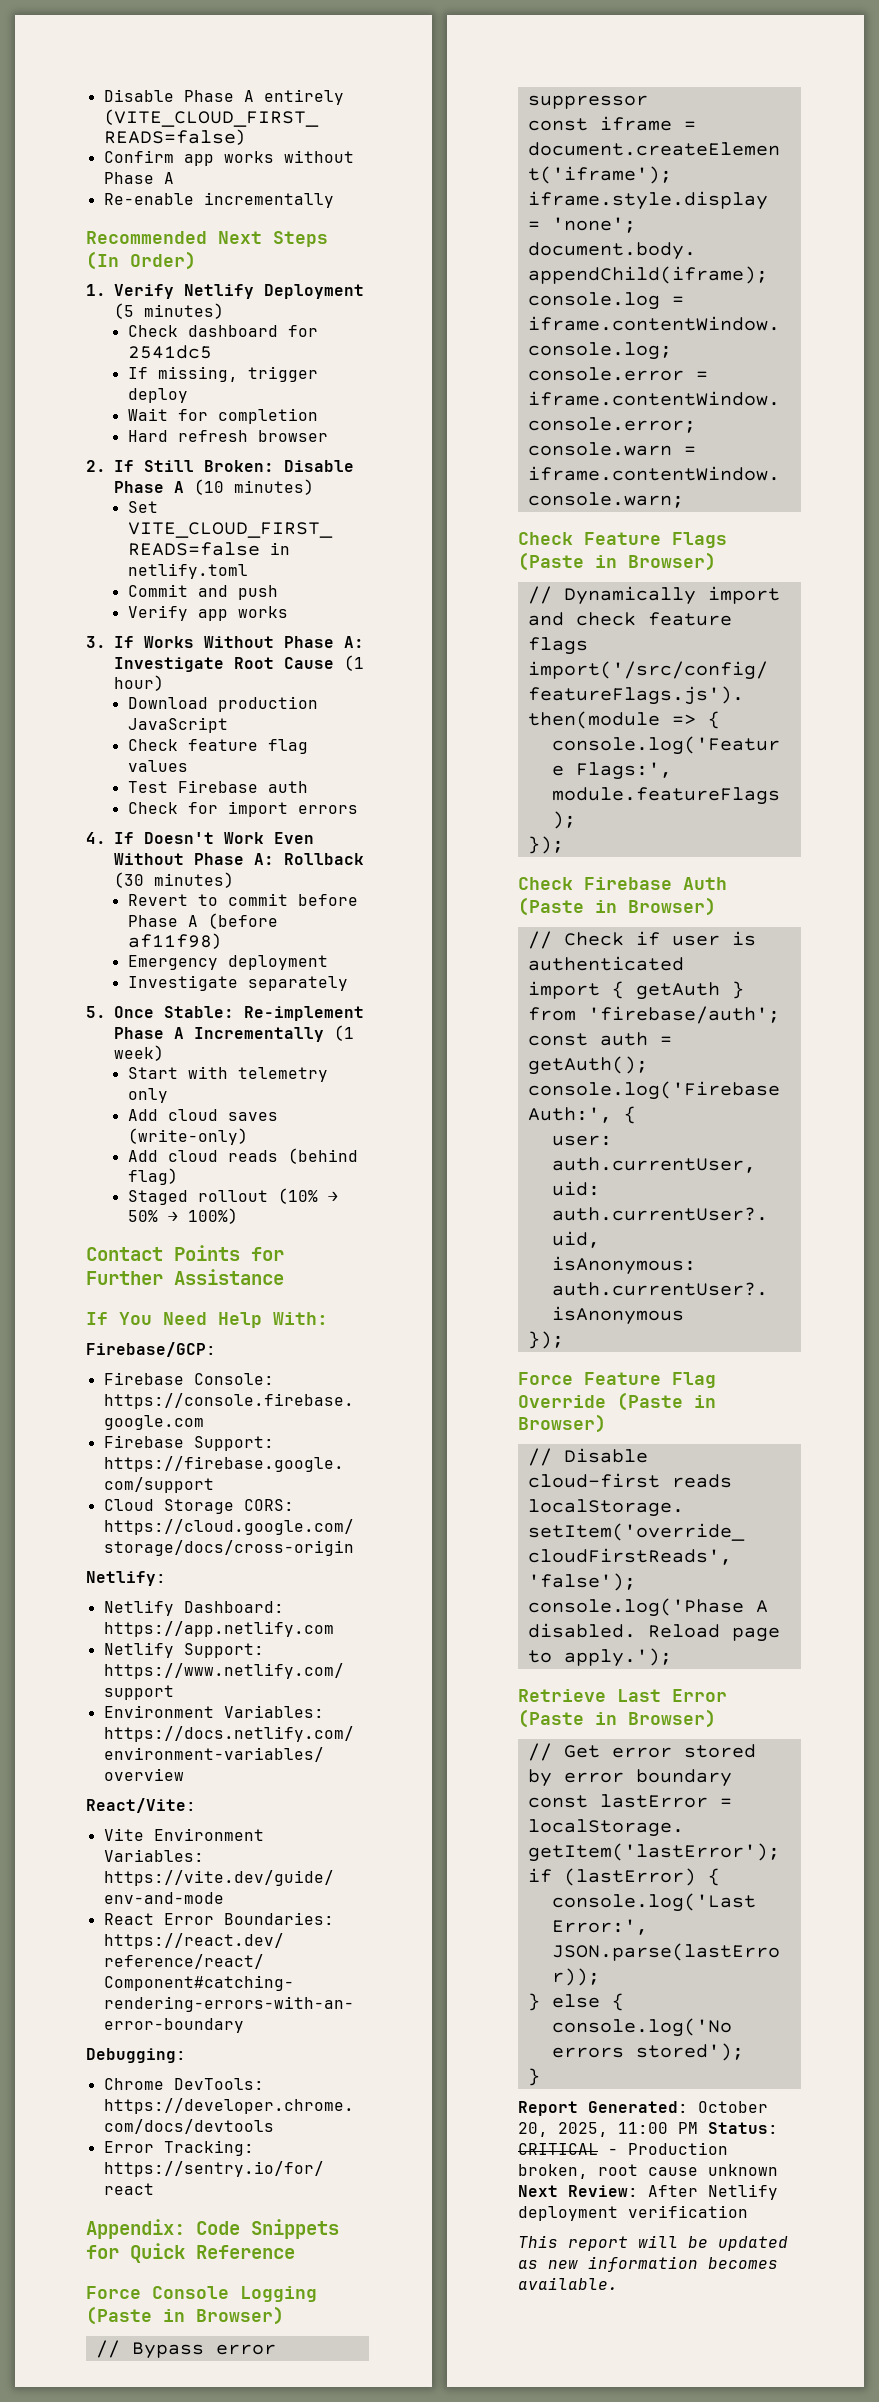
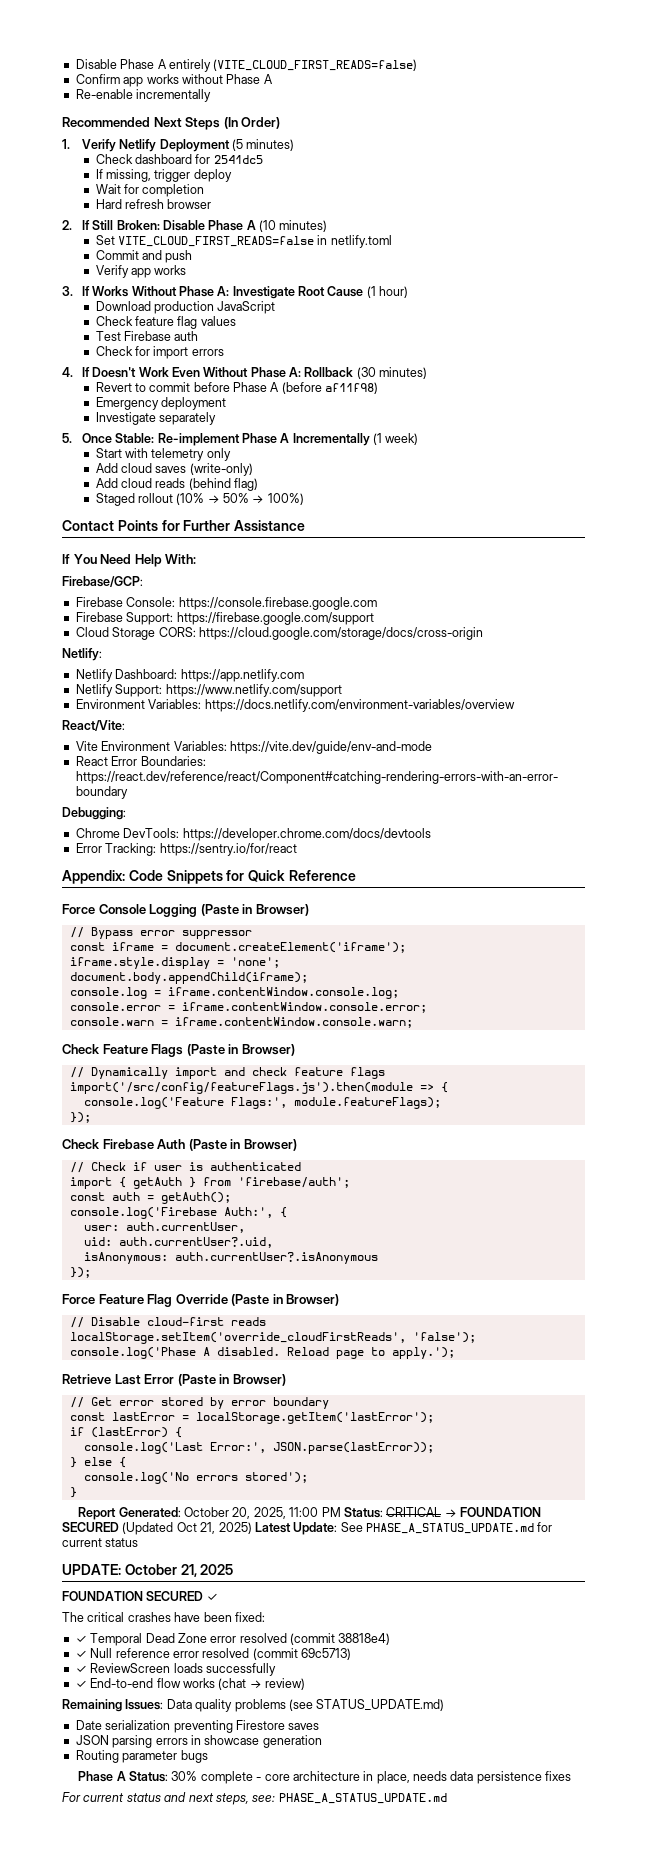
- Report Generated: October 20, 2025, 11:00 PM Status: CRITICAL - Production broken, root cause unknown Next Review: After Netlify deployment verification
- This report will be updated as new information becomes available.
+ Report Generated: October 20, 2025, 11:00 PM Status: CRITICAL → FOUNDATION SECURED (Updated Oct 21, 2025) Latest Update: See PHASE_A_STATUS_UPDATE.md for current status
+ UPDATE: October 21, 2025
+ FOUNDATION SECURED ✓
+ The critical crashes have been fixed:
+ ✓ Temporal Dead Zone error resolved (commit 38818e4)
+ ✓ Null reference error resolved (commit 69c5713)
+ ✓ ReviewScreen loads successfully
+ ✓ End-to-end flow works (chat → review)
+ Remaining Issues: Data quality problems (see STATUS_UPDATE.md)
+ Date serialization preventing Firestore saves
+ JSON parsing errors in showcase generation
+ Routing parameter bugs
+ Phase A Status: 30% complete - core architecture in place, needs data persistence fixes
+ For current status and next steps, see: PHASE_A_STATUS_UPDATE.md

